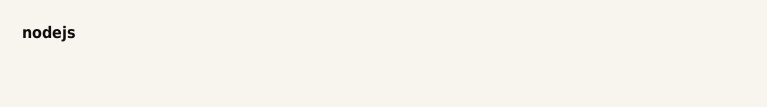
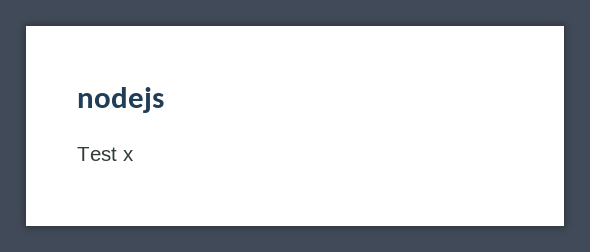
+ Test x

